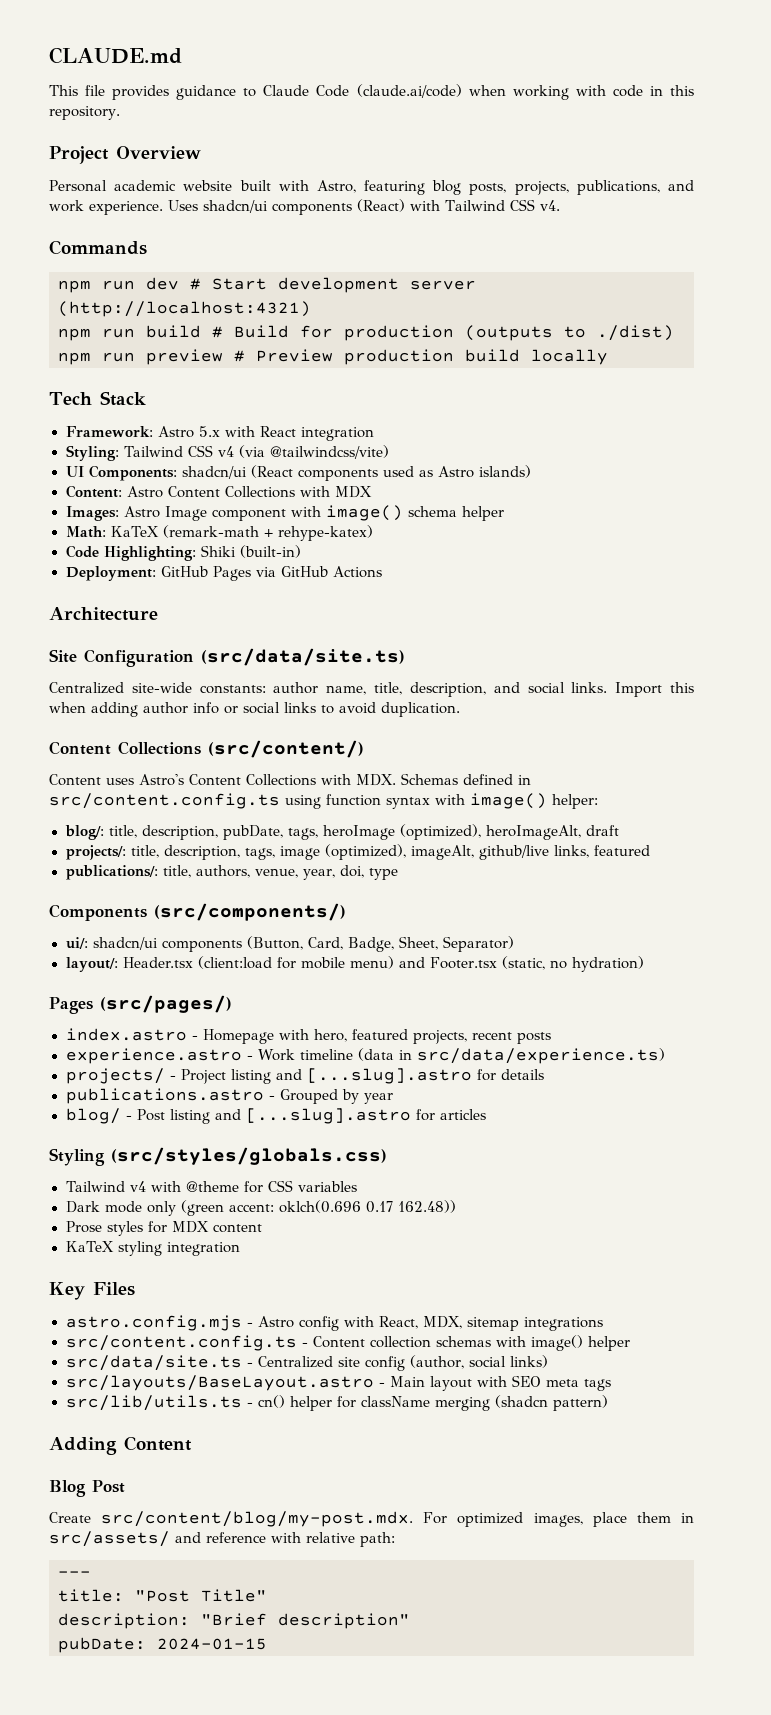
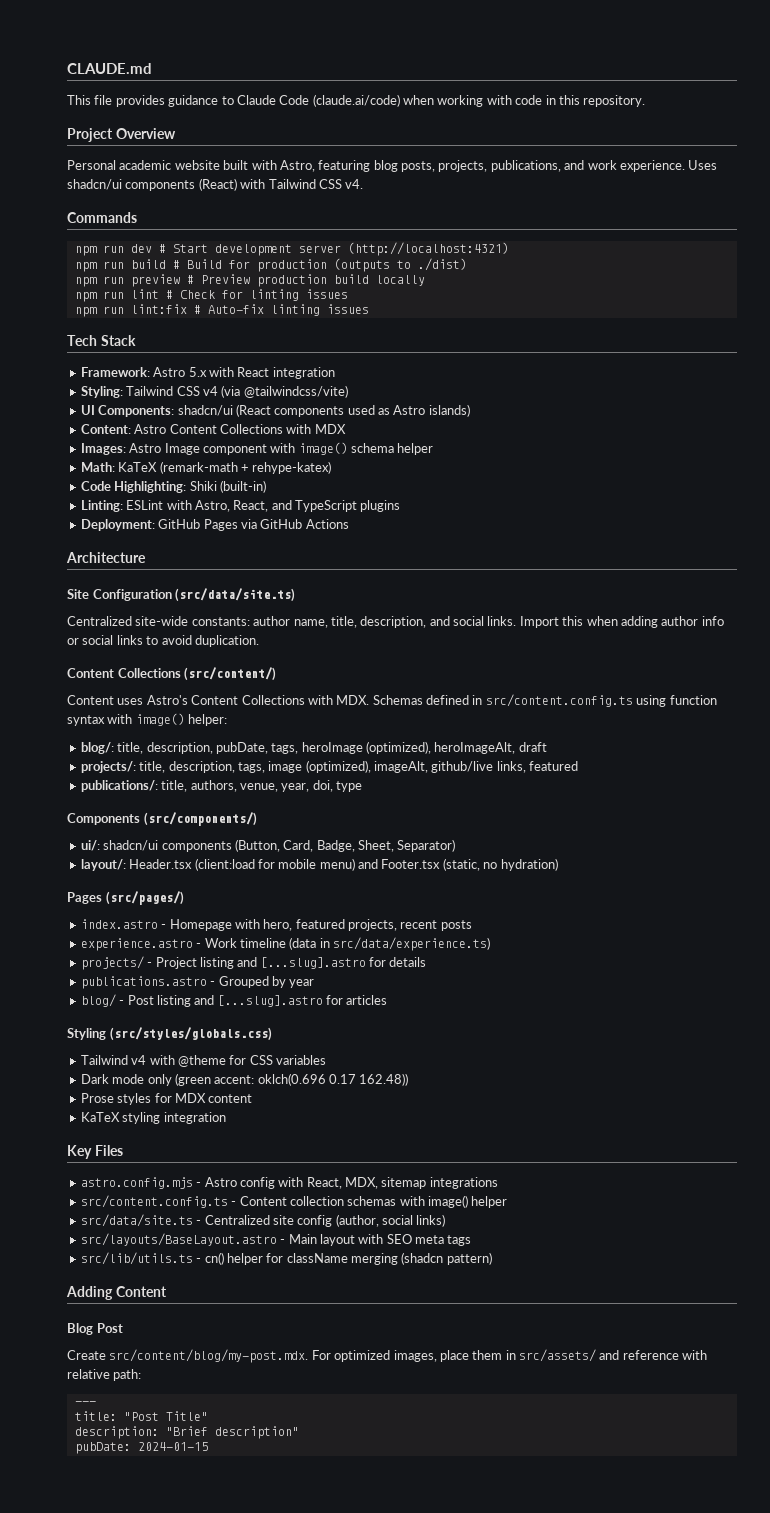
+ npm run lint # Check for linting issues
+ npm run lint:fix # Auto-fix linting issues
+ Linting: ESLint with Astro, React, and TypeScript plugins

